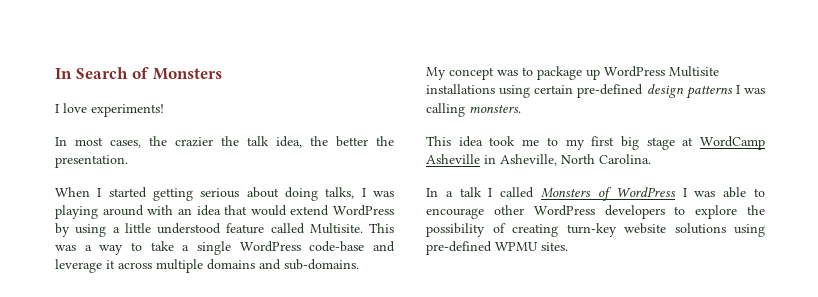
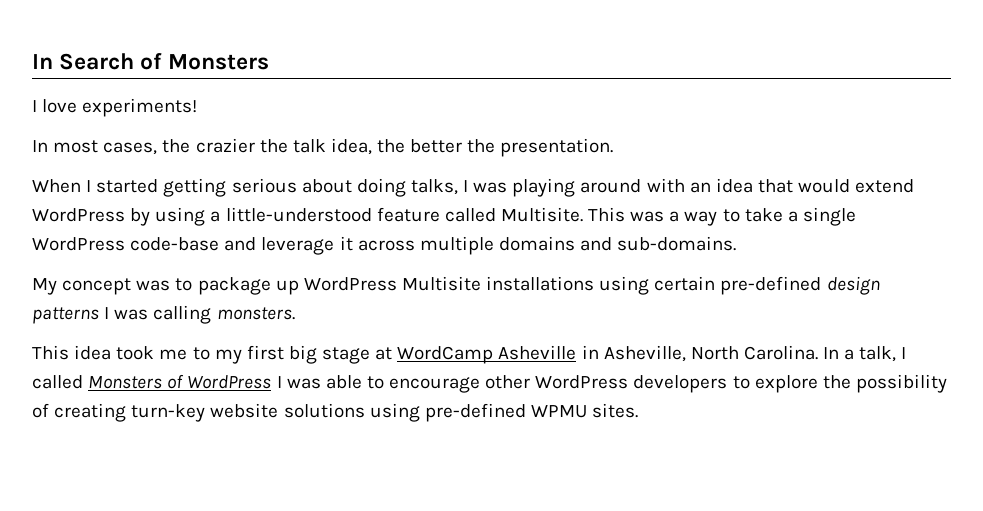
- When I started getting serious about doing talks, I was playing around with an idea that would extend WordPress by using a little understood feature called Multisite.
+ When I started getting serious about doing talks, I was playing around with an idea that would extend WordPress by using a little-understood feature called Multisite.
- This idea took me to my first big stage at WordCamp Asheville in Asheville, North Carolina.
- In a talk I called Monsters of WordPress I was able to encourage other WordPress developers to explore the possibility of creating turn-key website solutions using pre-defined WPMU sites.
+ This idea took me to my first big stage at WordCamp Asheville in Asheville, North Carolina. In a talk, I called Monsters of WordPress I was able to encourage other WordPress developers to explore the possibility of creating turn-key website solutions using pre-defined WPMU sites.

